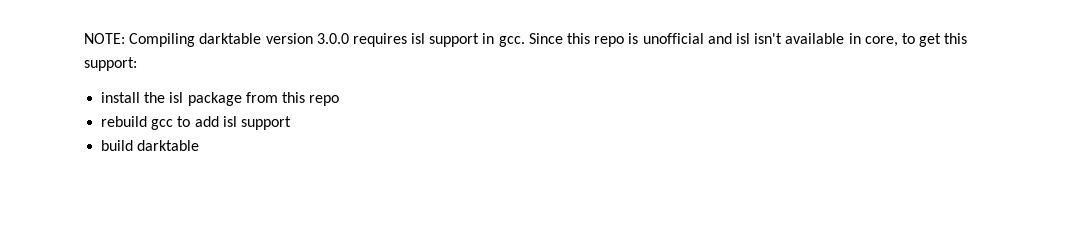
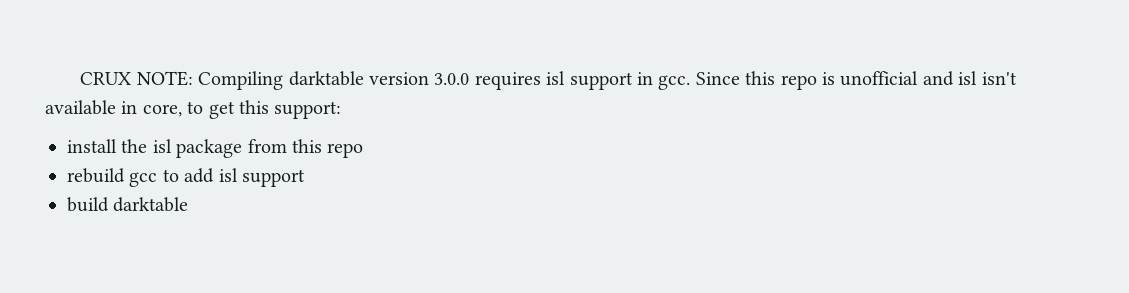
- NOTE: Compiling darktable version 3.0.0 requires isl support in gcc.
+ CRUX NOTE: Compiling darktable version 3.0.0 requires isl support in gcc.

